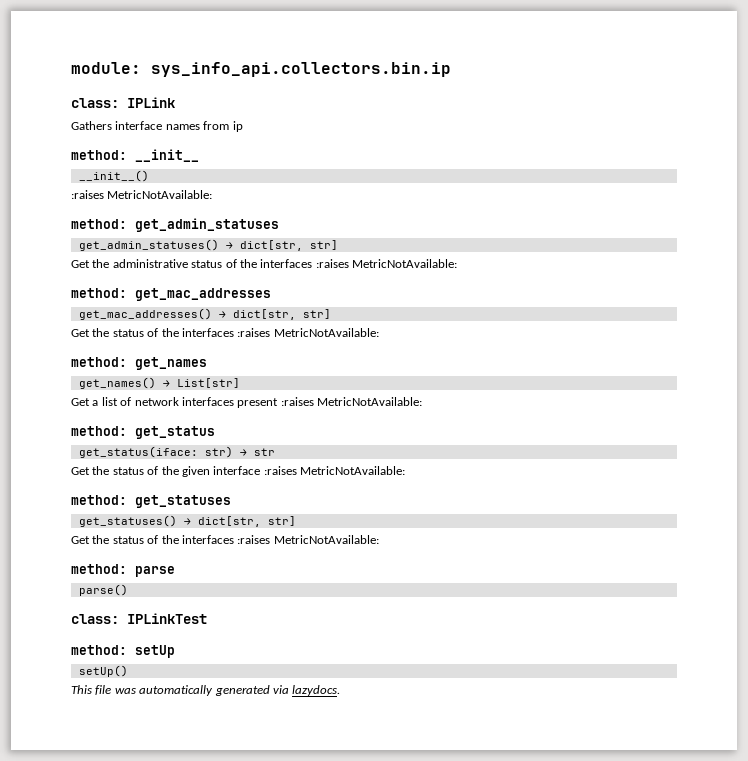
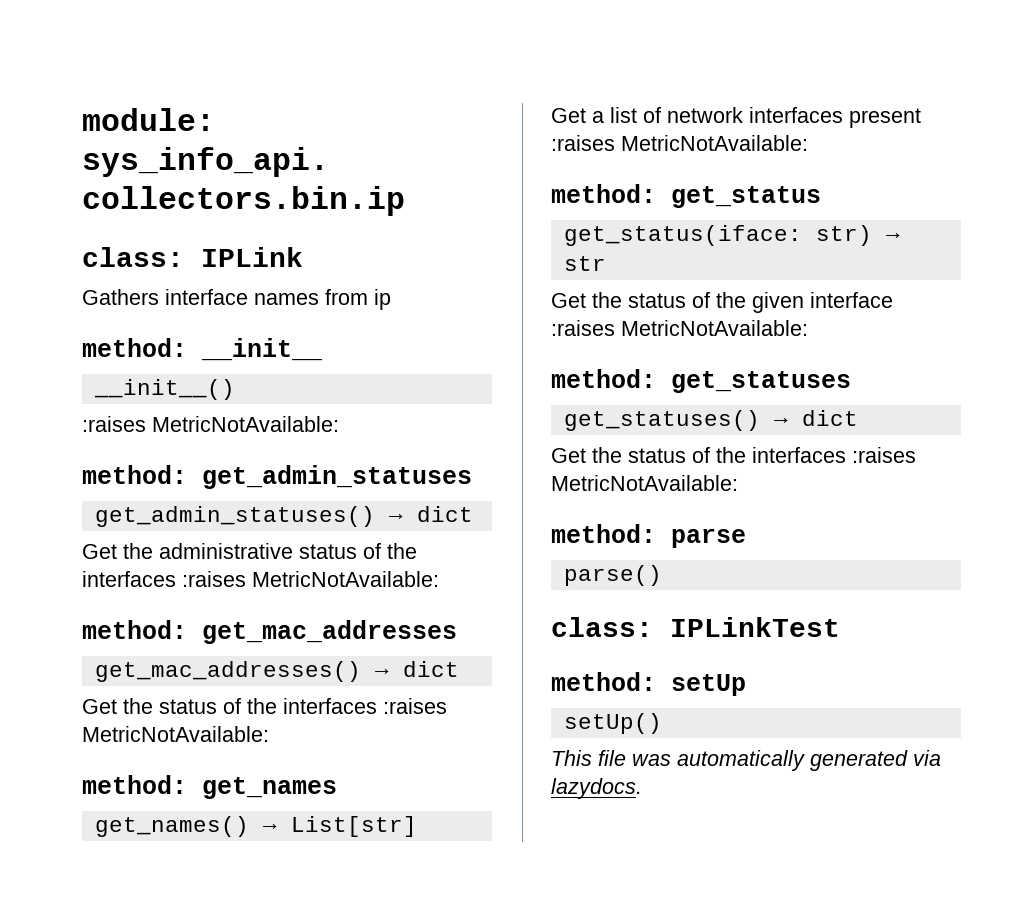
- get_admin_statuses() → dict[str, str]
+ get_admin_statuses() → dict
- get_mac_addresses() → dict[str, str]
+ get_mac_addresses() → dict
- get_statuses() → dict[str, str]
+ get_statuses() → dict

